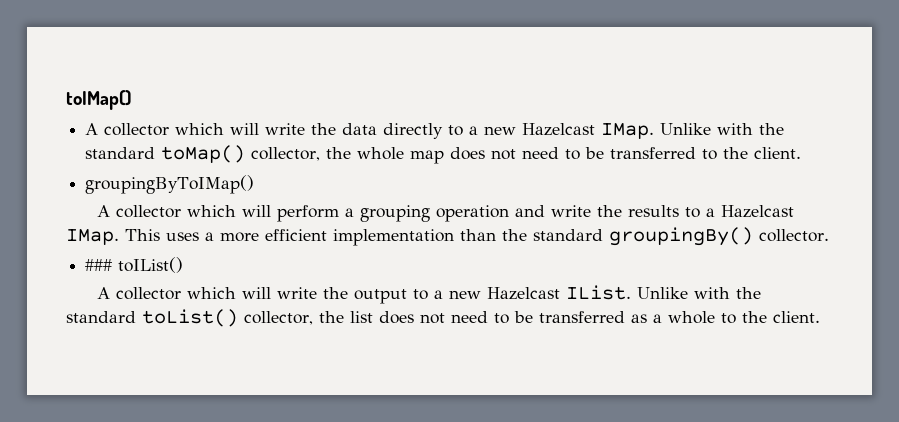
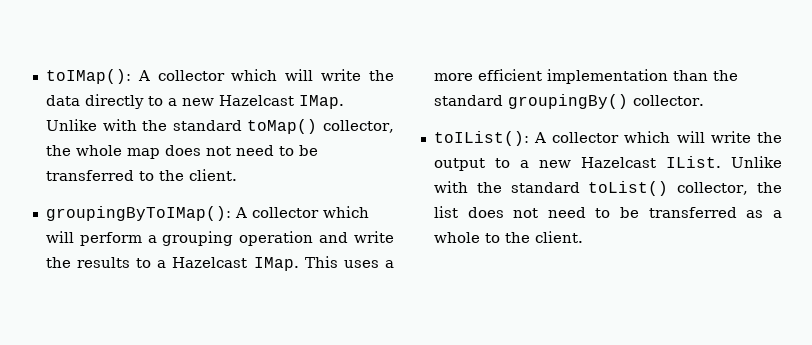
- toIMap()
- A collector which will write the data directly to a new Hazelcast IMap.
+ toIMap(): A collector which will write the data directly to a new Hazelcast IMap.
- groupingByToIMap()
- A collector which will perform a grouping operation and write the results to a Hazelcast IMap.
+ groupingByToIMap(): A collector which will perform a grouping operation and write the results to a Hazelcast IMap.
- ### toIList()
- A collector which will write the output to a new Hazelcast IList.
+ toIList(): A collector which will write the output to a new Hazelcast IList.

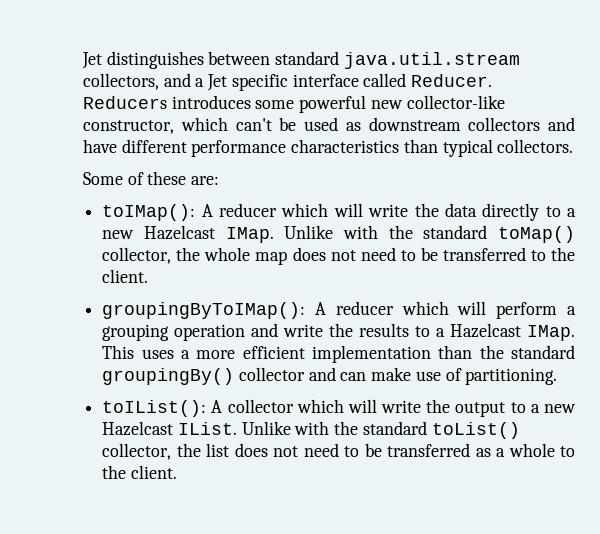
+ Jet distinguishes between standard java.util.stream collectors, and a Jet specific interface called Reducer. Reducers introduces some powerful new collector-like constructor, which can't be used as downstream collectors and have different performance characteristics than typical collectors.
+ Some of these are:
- toIMap(): A collector which will write the data directly to a new Hazelcast IMap.
+ toIMap(): A reducer which will write the data directly to a new Hazelcast IMap.
- groupingByToIMap(): A collector which will perform a grouping operation and write the results to a Hazelcast IMap.
+ groupingByToIMap(): A reducer which will perform a grouping operation and write the results to a Hazelcast IMap.
- This uses a more efficient implementation than the standard groupingBy() collector.
+ This uses a more efficient implementation than the standard groupingBy() collector and can make use of partitioning.

